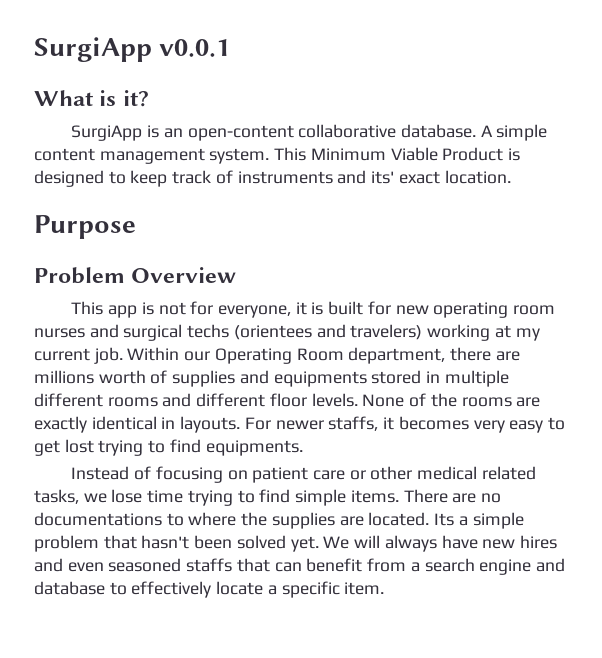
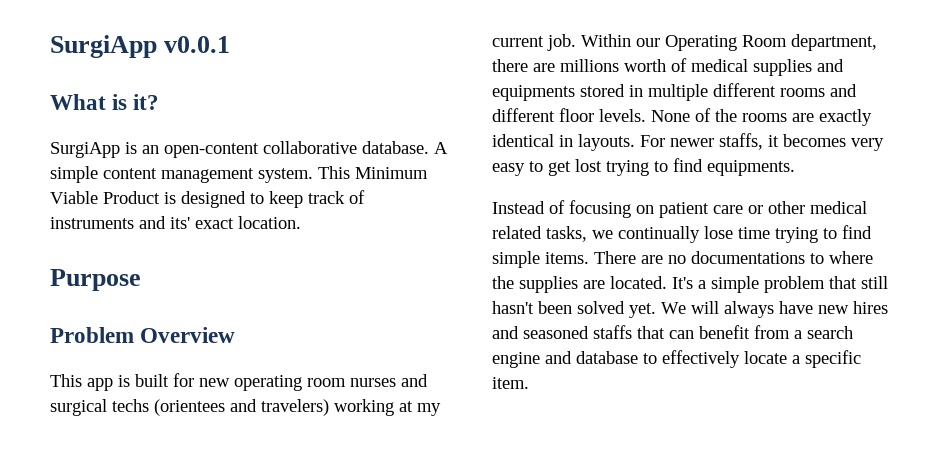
- This app is not for everyone, it is built for new operating room nurses and surgical techs (orientees and travelers) working at my current job.
+ This app is built for new operating room nurses and surgical techs (orientees and travelers) working at my current job.
- Within our Operating Room department, there are millions worth of supplies and equipments stored in multiple different rooms and different floor levels.
+ Within our Operating Room department, there are millions worth of medical supplies and equipments stored in multiple different rooms and different floor levels.
- Instead of focusing on patient care or other medical related tasks, we lose time trying to find simple items.
+ Instead of focusing on patient care or other medical related tasks, we continually lose time trying to find simple items.
- Its a simple problem that hasn't been solved yet.
+ It's a simple problem that still hasn't been solved yet.
- We will always have new hires and even seasoned staffs that can benefit from a search engine and database to effectively locate a specific item.
+ We will always have new hires and seasoned staffs that can benefit from a search engine and database to effectively locate a specific item.

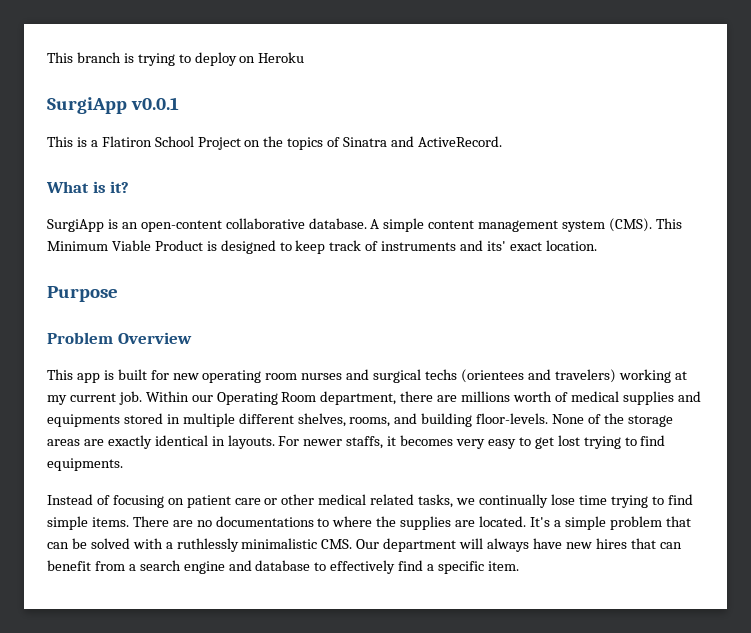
+ This branch is trying to deploy on Heroku
  SurgiApp v0.0.1
+ This is a Flatiron School Project on the topics of Sinatra and ActiveRecord.
- A simple content management system.
+ A simple content management system (CMS).
- Within our Operating Room department, there are millions worth of medical supplies and equipments stored in multiple different rooms and different floor levels.
+ Within our Operating Room department, there are millions worth of medical supplies and equipments stored in multiple different shelves, rooms, and building floor-levels.
- None of the rooms are exactly identical in layouts.
+ None of the storage areas are exactly identical in layouts.
- It's a simple problem that still hasn't been solved yet. We will always have new hires and seasoned staffs that can benefit from a search engine and database to effectively locate a specific item.
+ It's a simple problem that can be solved with a ruthlessly minimalistic CMS. Our department will always have new hires that can benefit from a search engine and database to effectively find a specific item.

